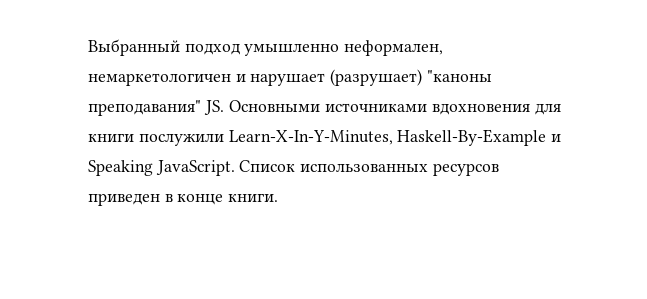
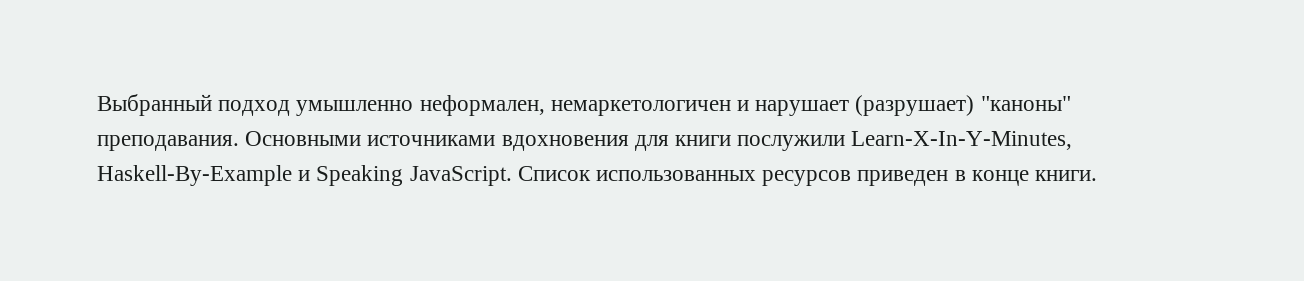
- Выбранный подход умышленно неформален, немаркетологичен и нарушает (разрушает) "каноны преподавания" JS. Основными источниками вдохновения для книги послужили Learn-X-In-Y-Minutes, Haskell-By-Example и Speaking JavaScript.
+ Выбранный подход умышленно неформален, немаркетологичен и нарушает (разрушает) "каноны" преподавания. Основными источниками вдохновения для книги послужили Learn-X-In-Y-Minutes, Haskell-By-Example и Speaking JavaScript.

